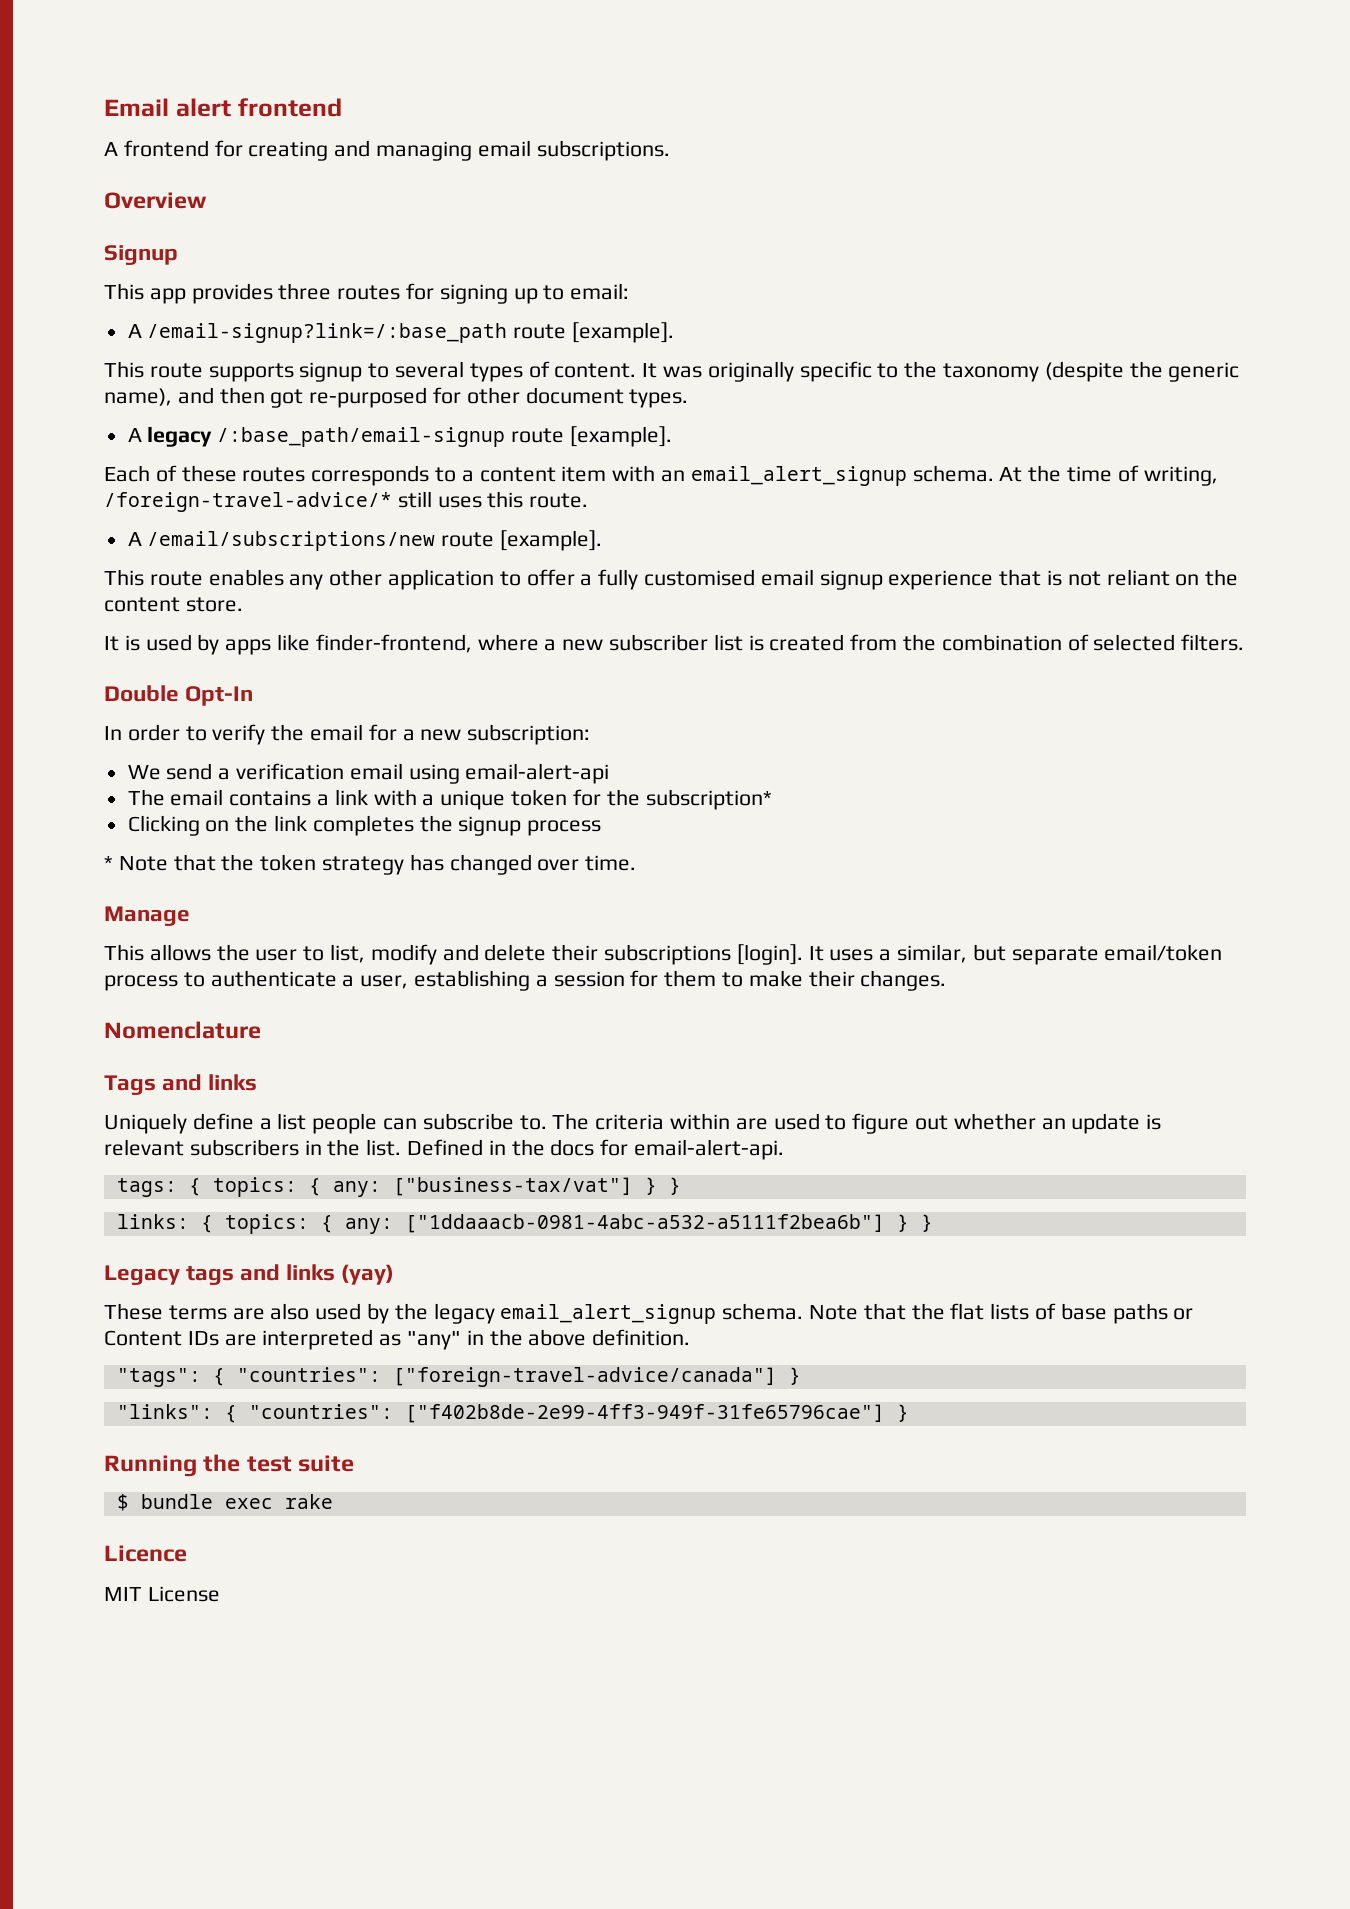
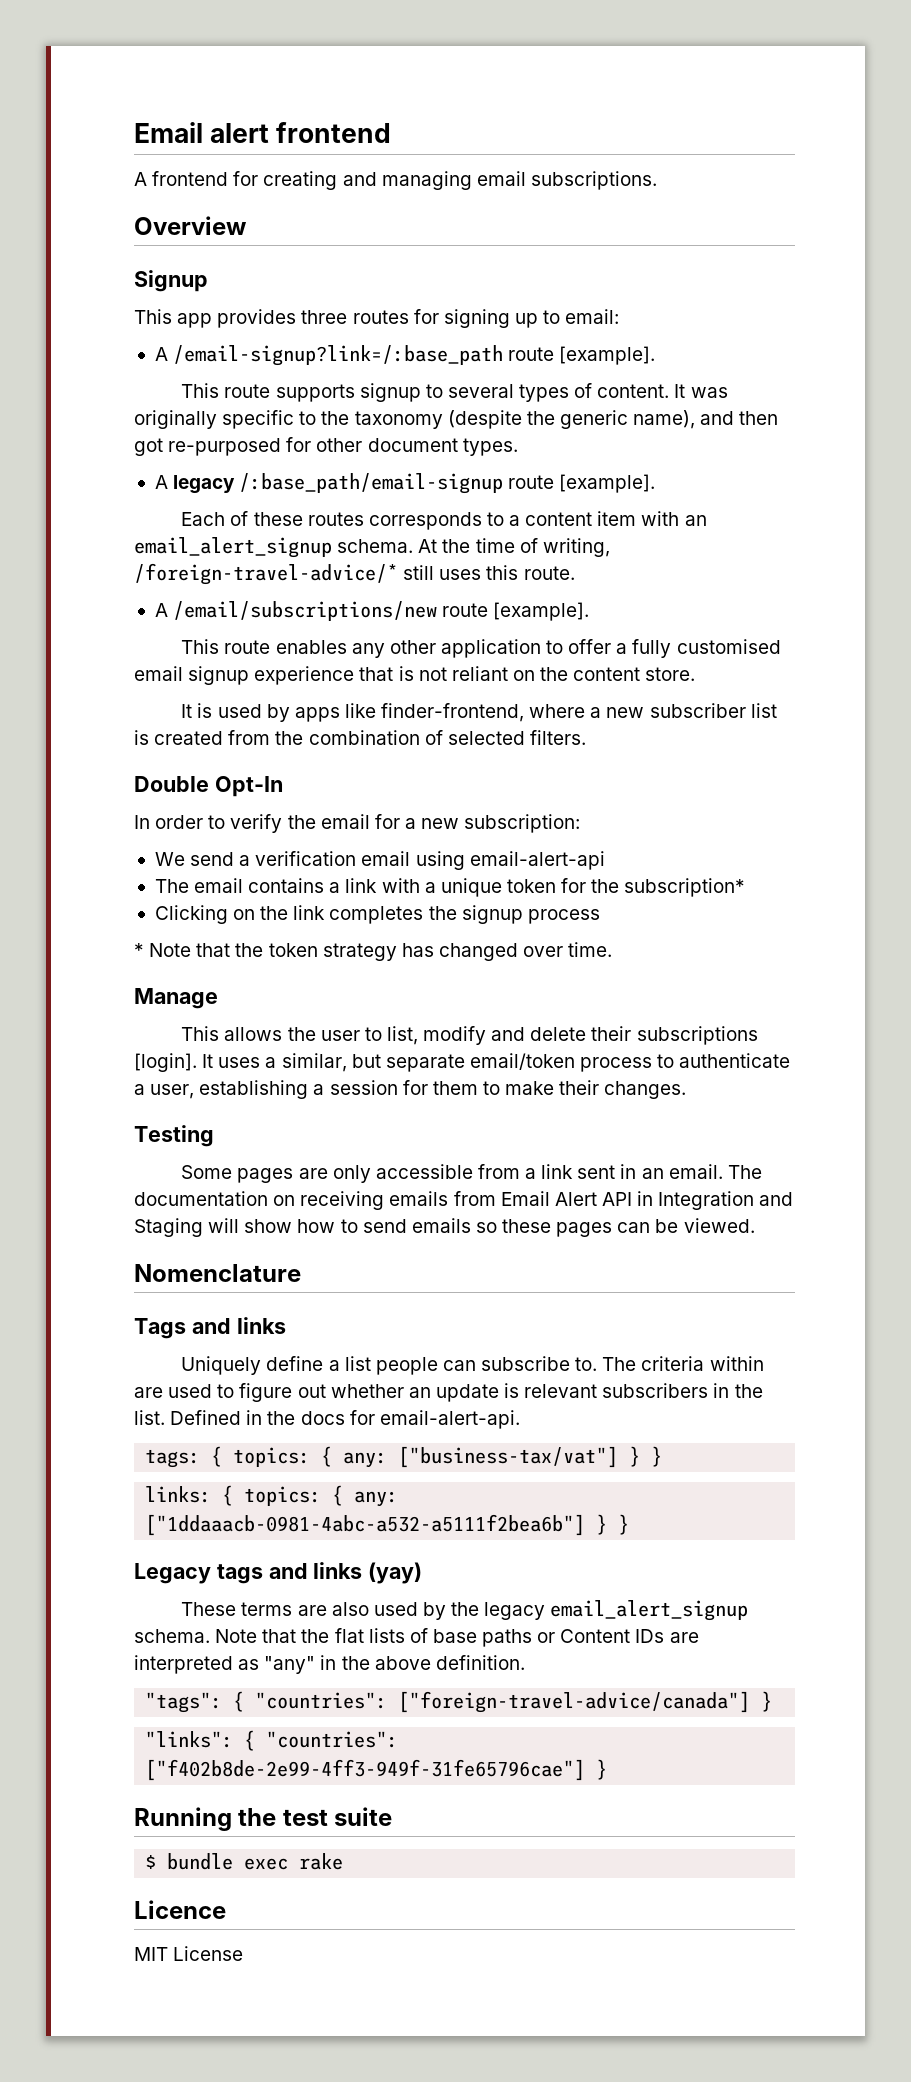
+ Testing
+ Some pages are only accessible from a link sent in an email. The documentation on receiving emails from Email Alert API in Integration and Staging will show how to send emails so these pages can be viewed.

